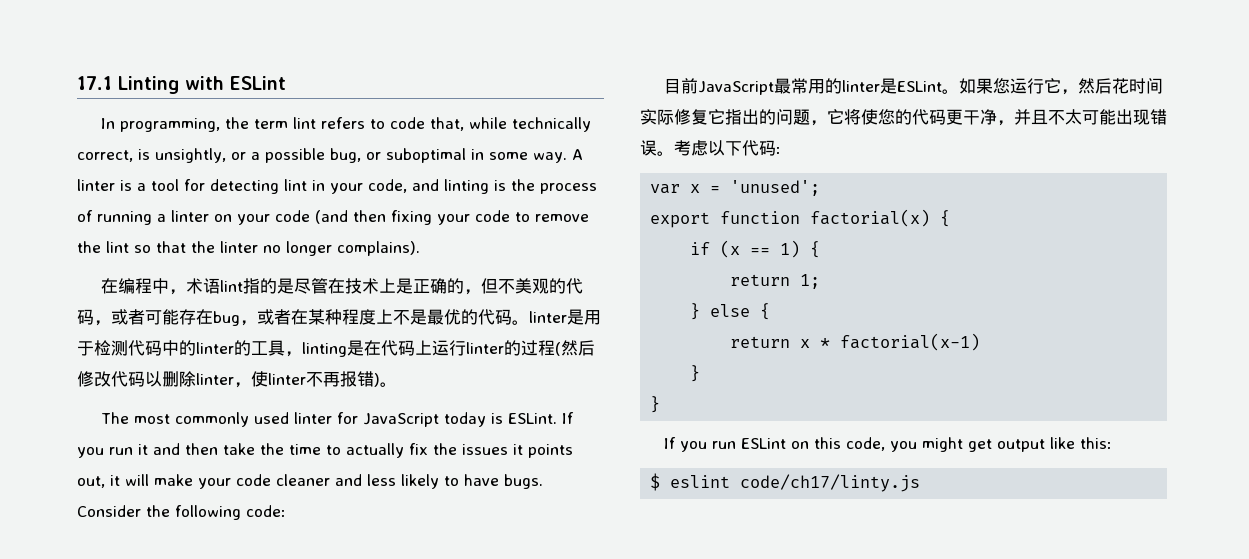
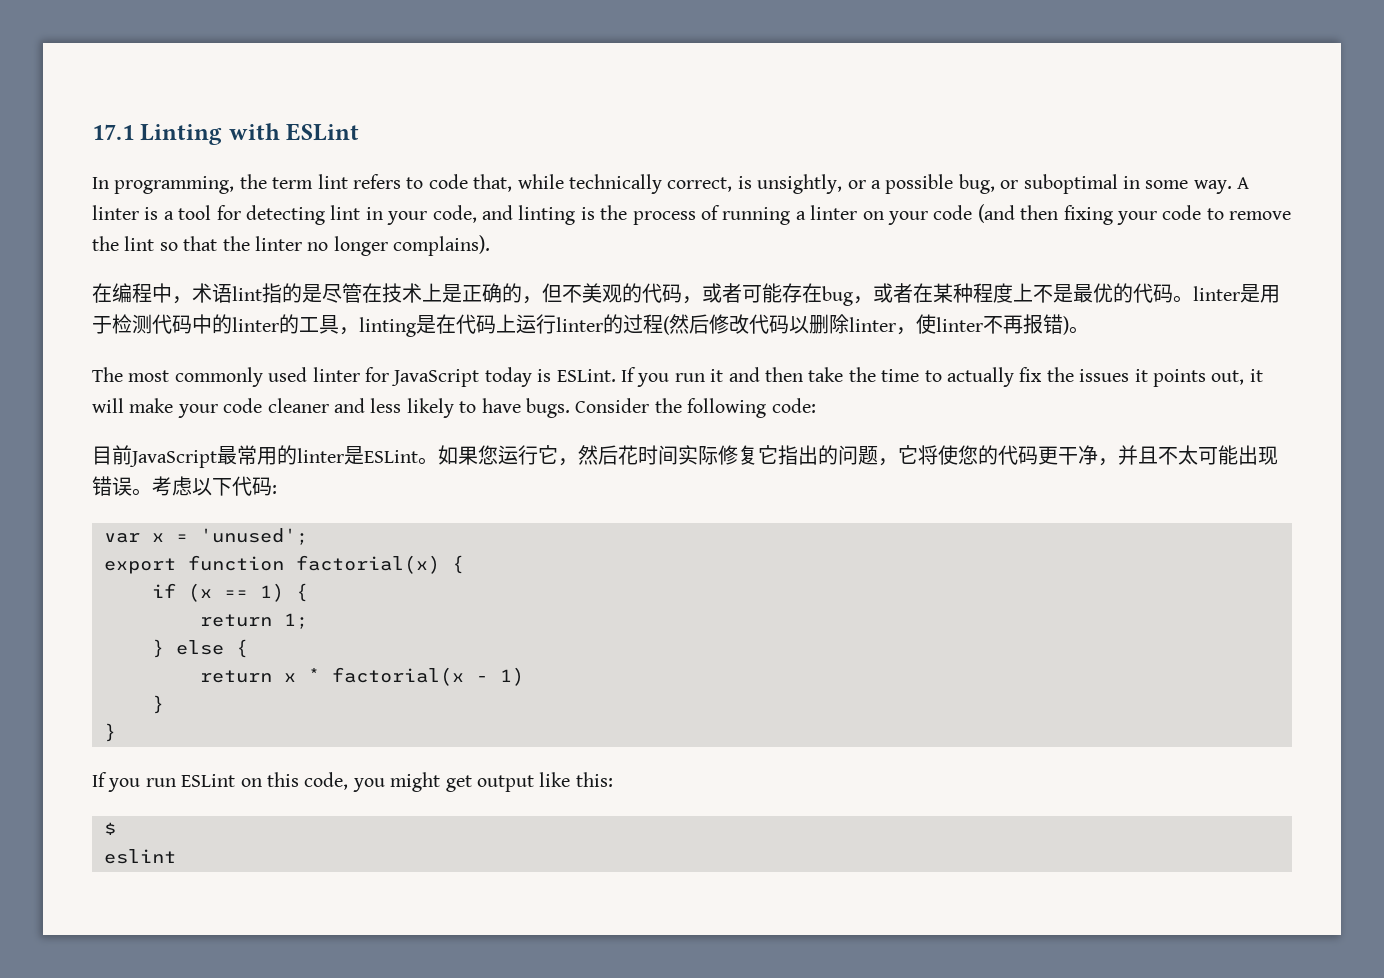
- return x * factorial(x-1)
+ return x * factorial(x - 1)
- $ eslint code/ch17/linty.js
+ $
+ eslint

